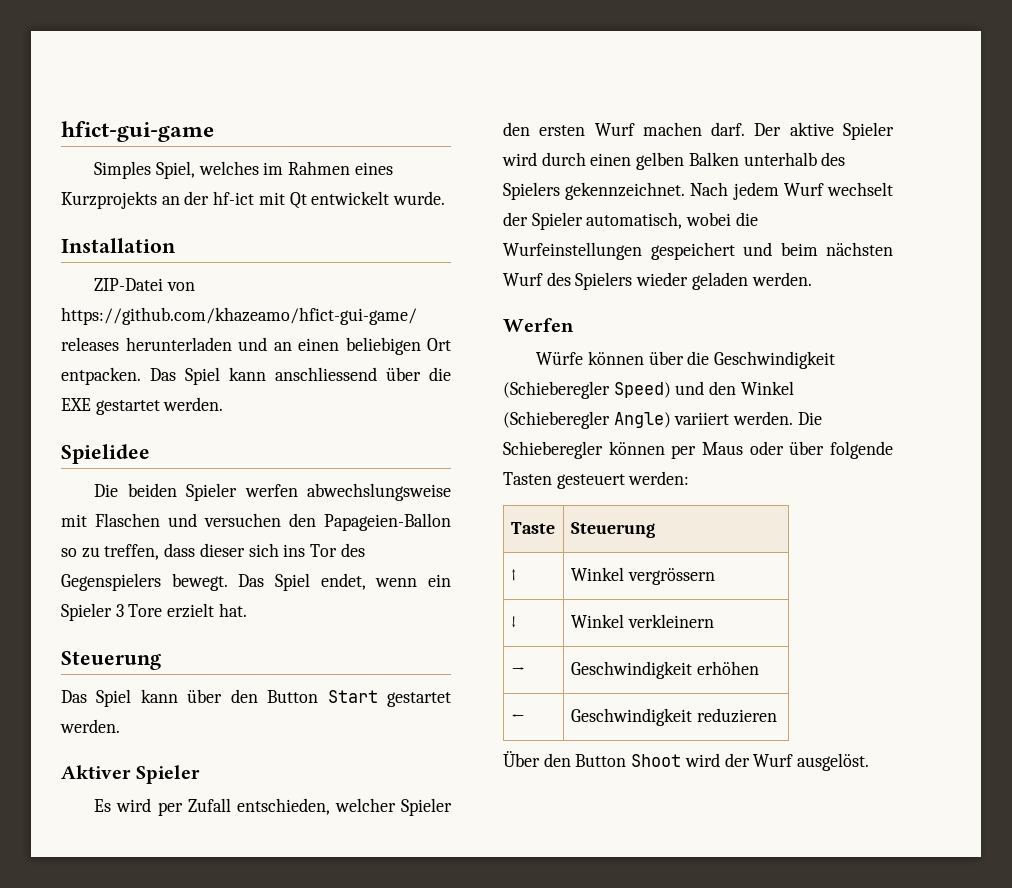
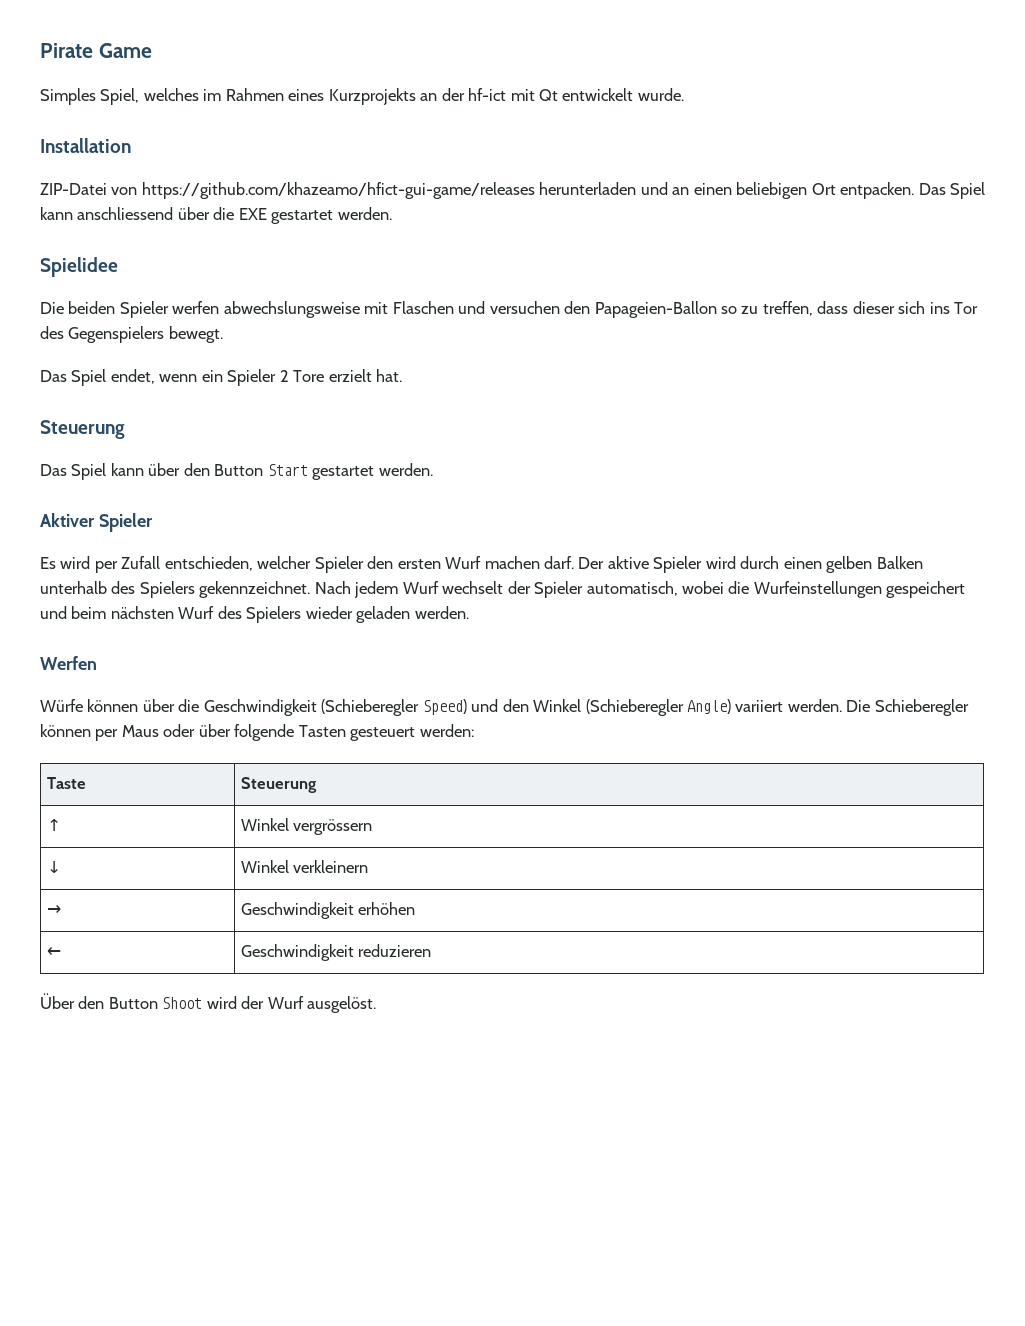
- hfict-gui-game
+ Pirate Game
- Die beiden Spieler werfen abwechslungsweise mit Flaschen und versuchen den Papageien-Ballon so zu treffen, dass dieser sich ins Tor des Gegenspielers bewegt. Das Spiel endet, wenn ein Spieler 3 Tore erzielt hat.
+ Die beiden Spieler werfen abwechslungsweise mit Flaschen und versuchen den Papageien-Ballon so zu treffen, dass dieser sich ins Tor des Gegenspielers bewegt.
+ Das Spiel endet, wenn ein Spieler 2 Tore erzielt hat.

